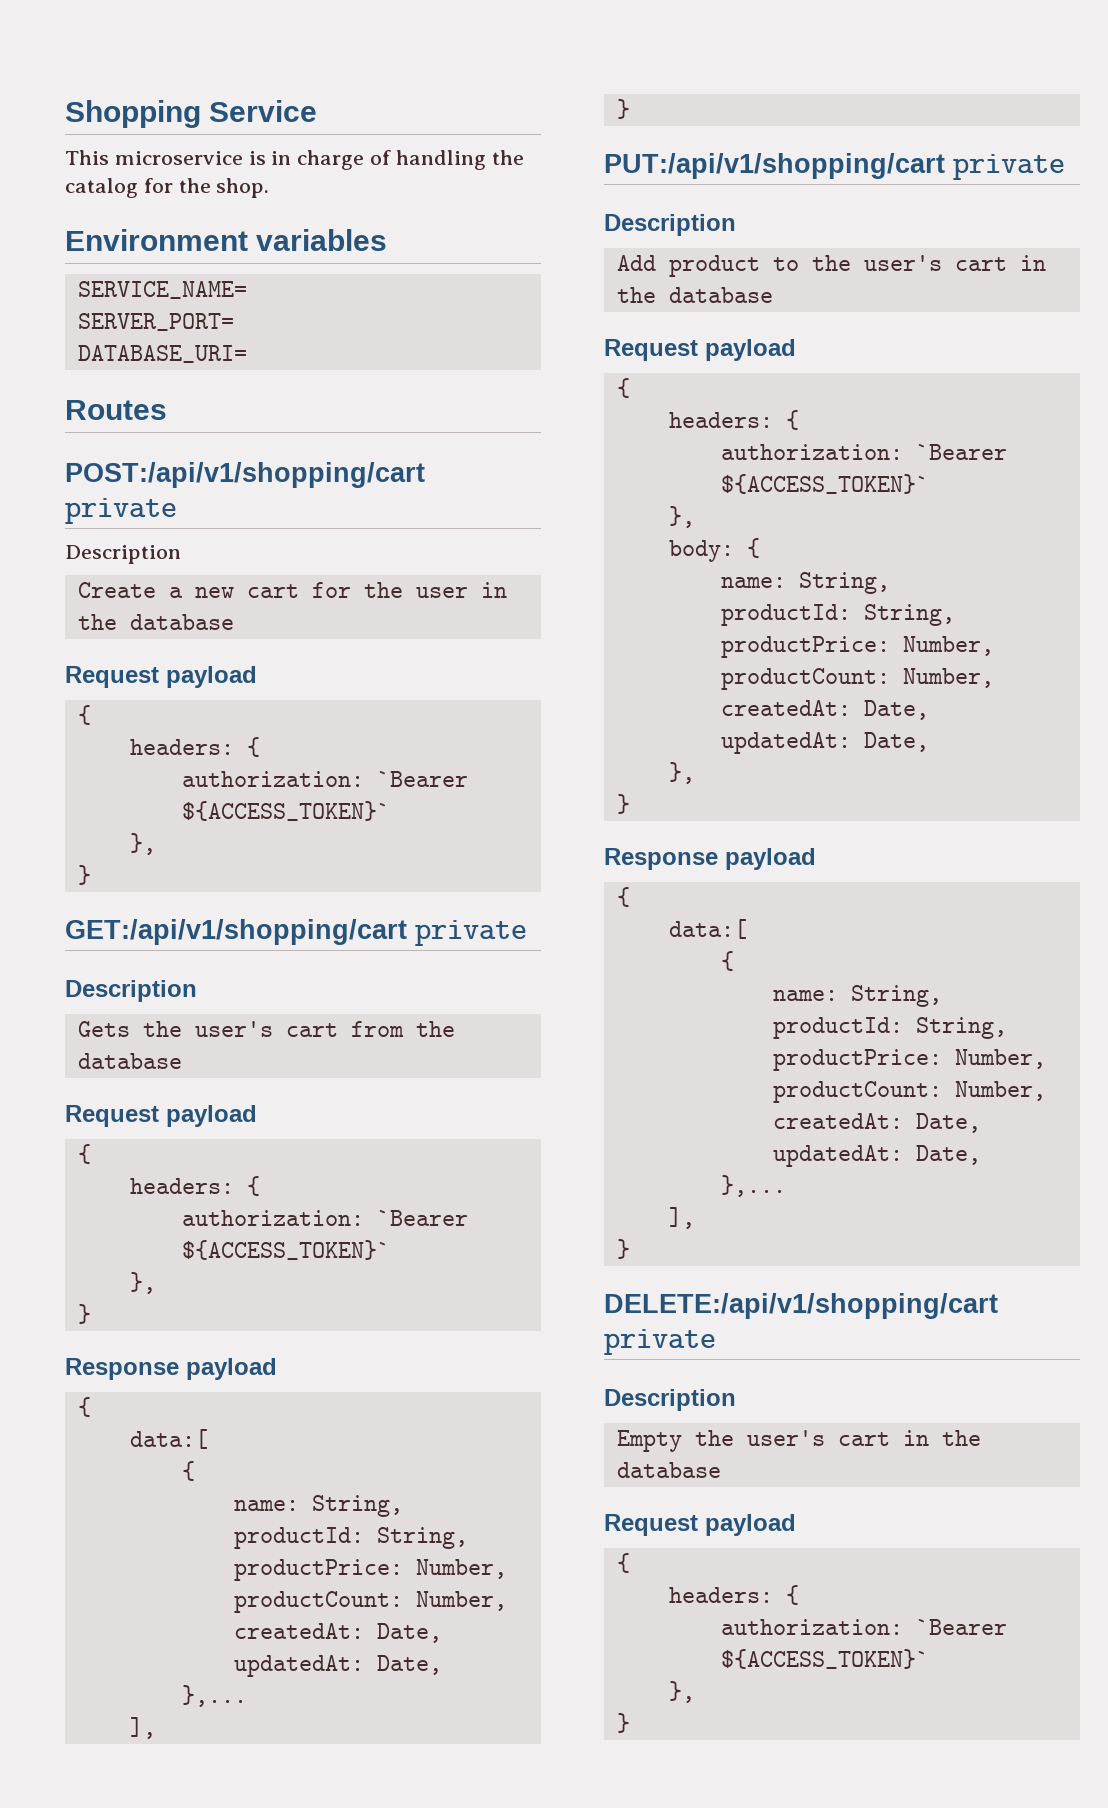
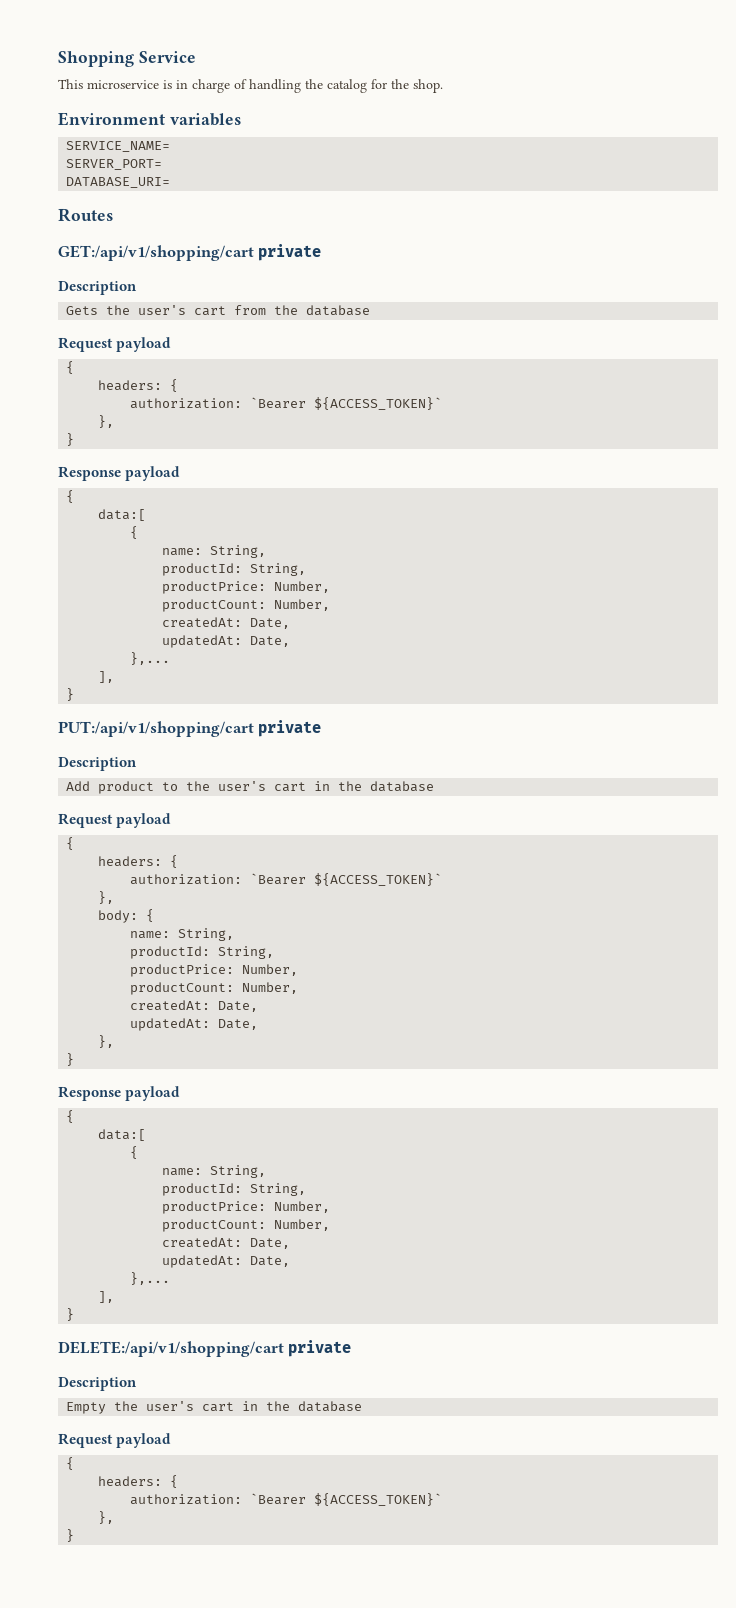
- POST:/api/v1/shopping/cart private
- Description
- Create a new cart for the user in the database
- Request payload
- {
- headers: {
- authorization: `Bearer ${ACCESS_TOKEN}`
- },
- }

